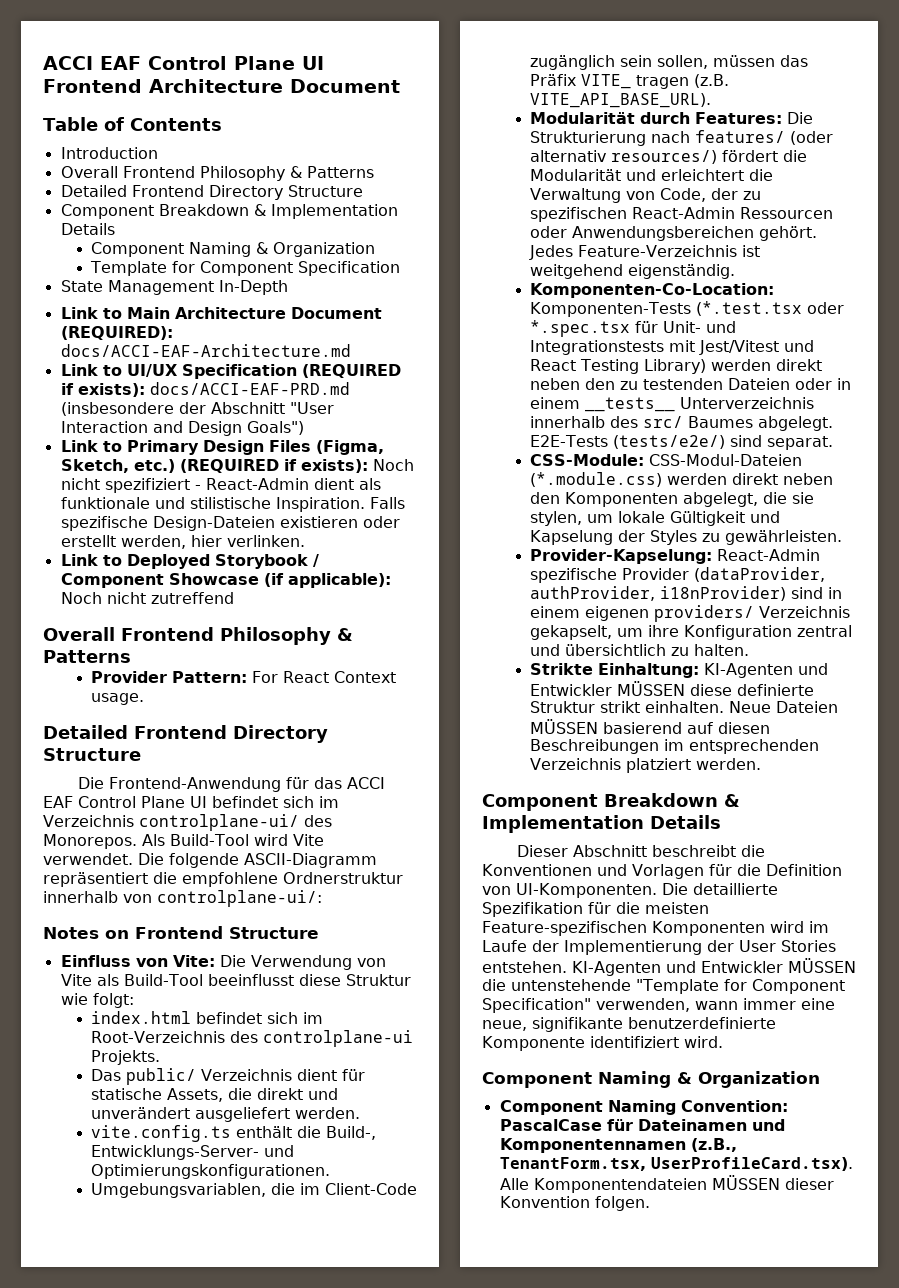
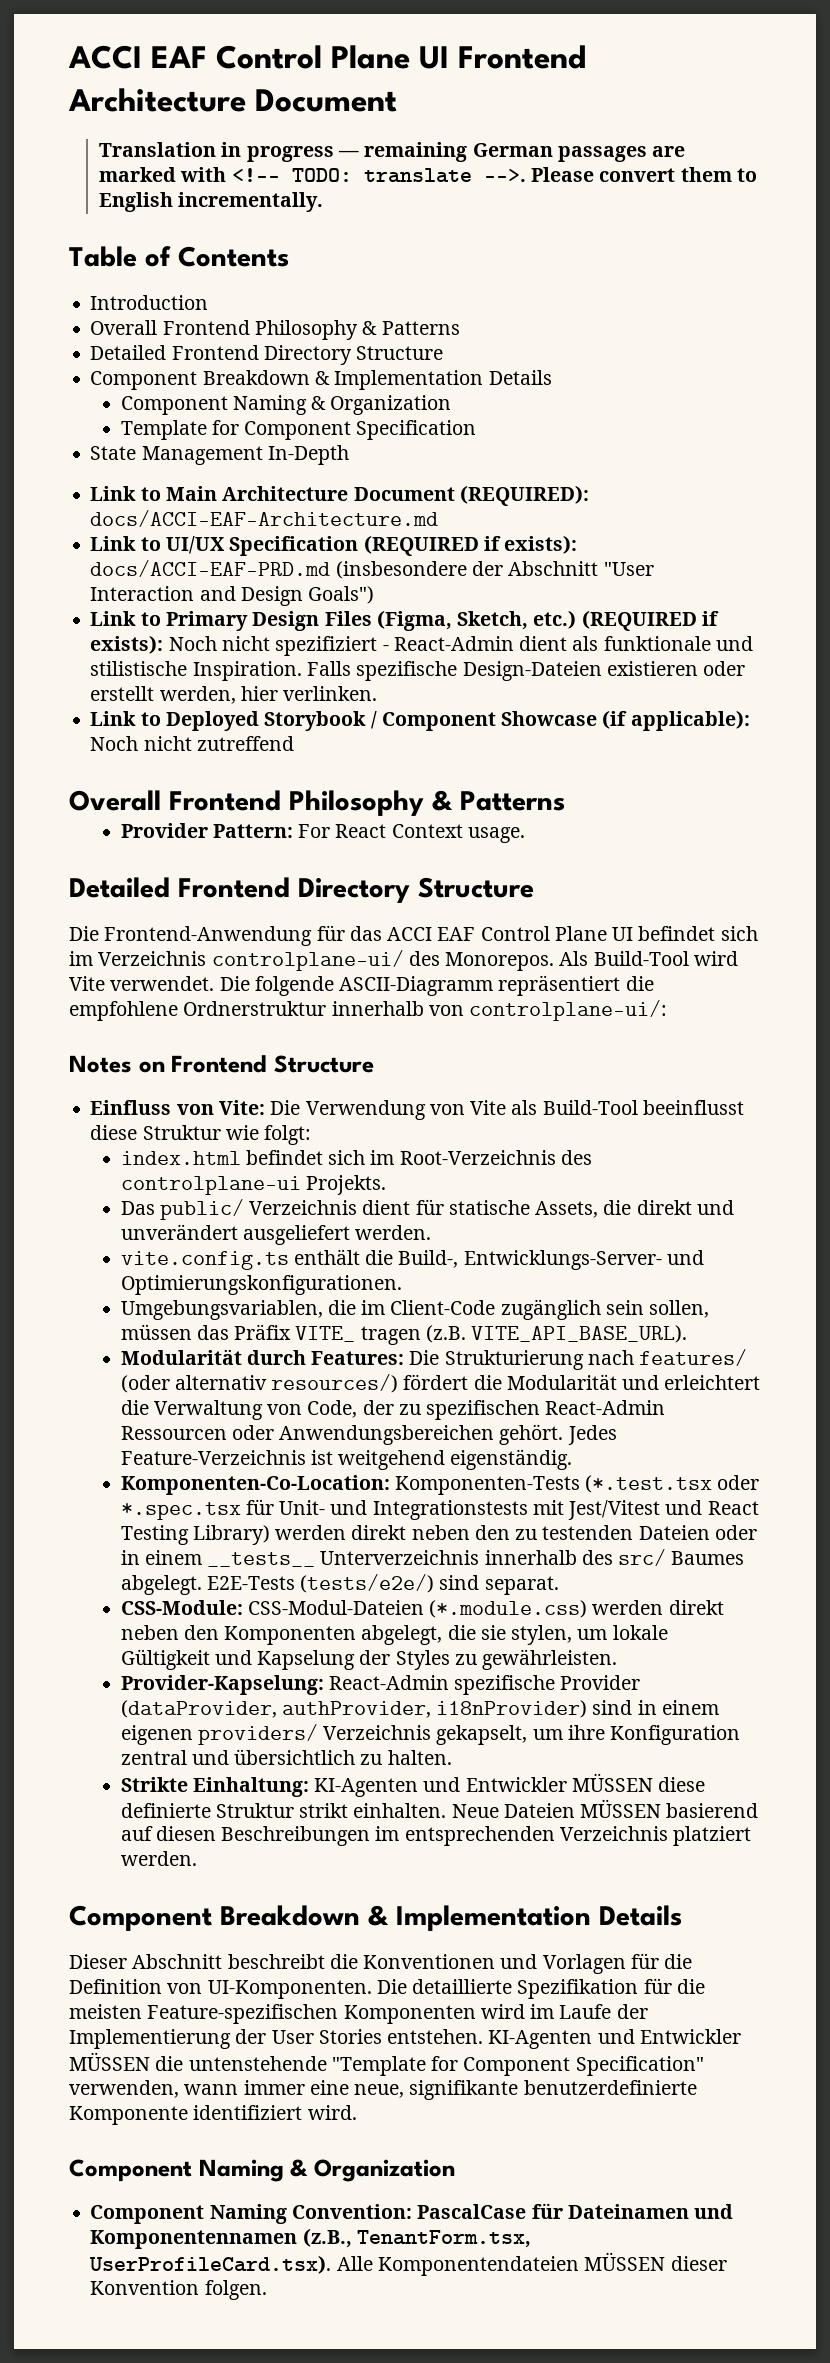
+ Translation in progress — remaining German passages are marked with <!-- TODO: translate -->. Please convert them to English incrementally.

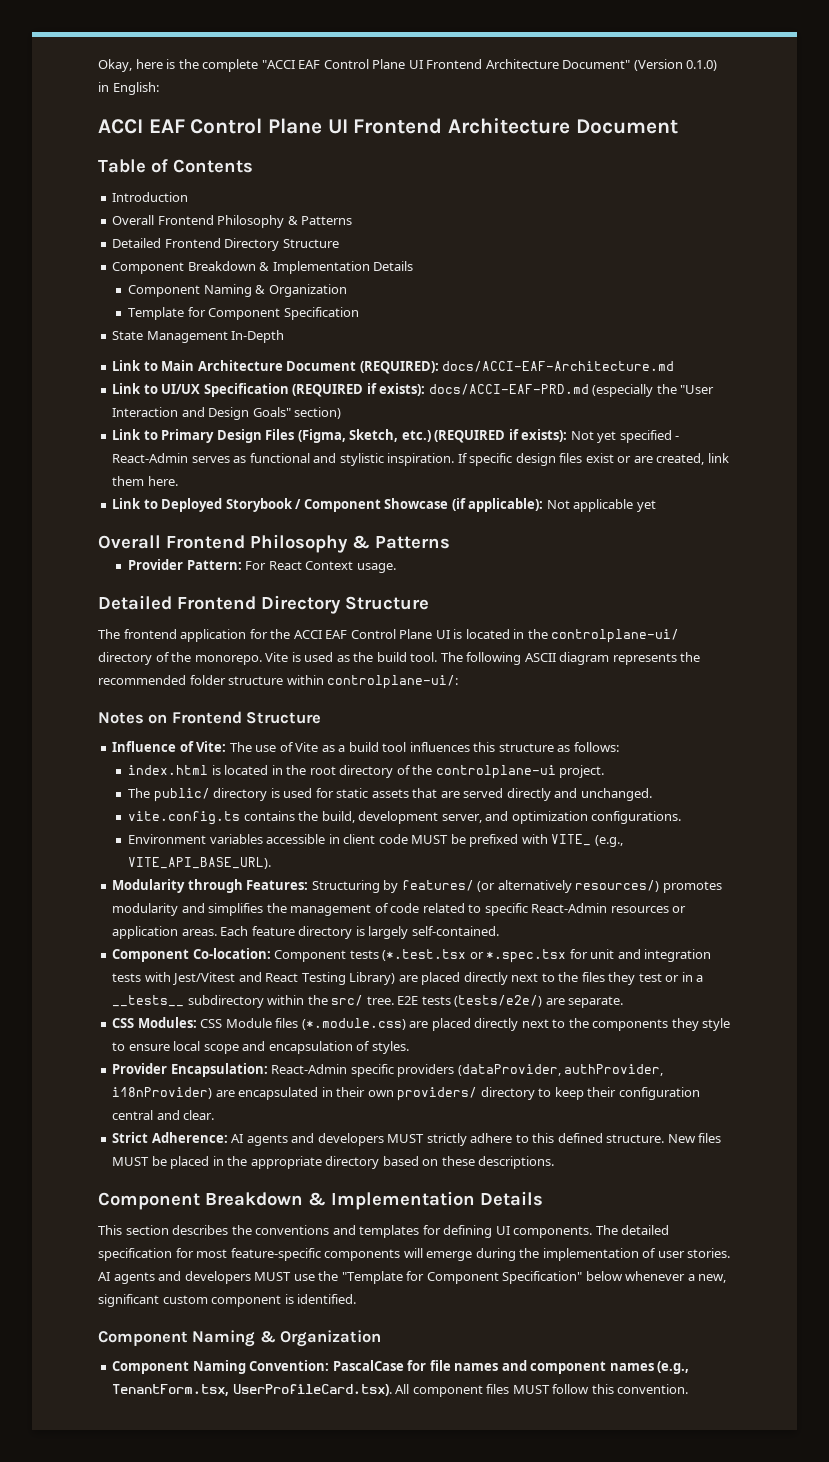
+ Okay, here is the complete "ACCI EAF Control Plane UI Frontend Architecture Document" (Version 0.1.0) in English:
- Translation in progress — remaining German passages are marked with <!-- TODO: translate -->. Please convert them to English incrementally.
- Link to UI/UX Specification (REQUIRED if exists): docs/ACCI-EAF-PRD.md (insbesondere der Abschnitt "User Interaction and Design Goals")
+ Link to UI/UX Specification (REQUIRED if exists): docs/ACCI-EAF-PRD.md (especially the "User Interaction and Design Goals" section)
- Link to Primary Design Files (Figma, Sketch, etc.) (REQUIRED if exists): Noch nicht spezifiziert - React-Admin dient als funktionale und stilistische Inspiration. Falls spezifische Design-Dateien existieren oder erstellt werden, hier verlinken.
+ Link to Primary Design Files (Figma, Sketch, etc.) (REQUIRED if exists): Not yet specified - React-Admin serves as functional and stylistic inspiration. If specific design files exist or are created, link them here.
- Link to Deployed Storybook / Component Showcase (if applicable): Noch nicht zutreffend
+ Link to Deployed Storybook / Component Showcase (if applicable): Not applicable yet
- Die Frontend-Anwendung für das ACCI EAF Control Plane UI befindet sich im Verzeichnis controlplane-ui/ des Monorepos. Als Build-Tool wird Vite verwendet. Die folgende ASCII-Diagramm repräsentiert die empfohlene Ordnerstruktur innerhalb von controlplane-ui/:
+ The frontend application for the ACCI EAF Control Plane UI is located in the controlplane-ui/ directory of the monorepo. Vite is used as the build tool. The following ASCII diagram represents the recommended folder structure within controlplane-ui/:
- Einfluss von Vite: Die Verwendung von Vite als Build-Tool beeinflusst diese Struktur wie folgt:
- index.html befindet sich im Root-Verzeichnis des controlplane-ui Projekts.
- Das public/ Verzeichnis dient für statische Assets, die direkt und unverändert ausgeliefert werden.
- vite.config.ts enthält die Build-, Entwicklungs-Server- und Optimierungskonfigurationen.
- Umgebungsvariablen, die im Client-Code zugänglich sein sollen, müssen das Präfix VITE_ tragen (z.B. VITE_API_BASE_URL).
- Modularität durch Features: Die Strukturierung nach features/ (oder alternativ resources/) fördert die Modularität und erleichtert die Verwaltung von Code, der zu spezifischen React-Admin Ressourcen oder Anwendungsbereichen gehört. Jedes Feature-Verzeichnis ist weitgehend eigenständig.
- Komponenten-Co-Location: Komponenten-Tests (*.test.tsx oder *.spec.tsx für Unit- und Integrationstests mit Jest/Vitest und React Testing Library) werden direkt neben den zu testenden Dateien oder in einem __tests__ Unterverzeichnis innerhalb des src/ Baumes abgelegt. E2E-Tests (tests/e2e/) sind separat.
- CSS-Module: CSS-Modul-Dateien (*.module.css) werden direkt neben den Komponenten abgelegt, die sie stylen, um lokale Gültigkeit und Kapselung der Styles zu gewährleisten.
- Provider-Kapselung: React-Admin spezifische Provider (dataProvider, authProvider, i18nProvider) sind in einem eigenen providers/ Verzeichnis gekapselt, um ihre Konfiguration zentral und übersichtlich zu halten.
- Strikte Einhaltung: KI-Agenten und Entwickler MÜSSEN diese definierte Struktur strikt einhalten. Neue Dateien MÜSSEN basierend auf diesen Beschreibungen im entsprechenden Verzeichnis platziert werden.
+ Influence of Vite: The use of Vite as a build tool influences this structure as follows:
+ index.html is located in the root directory of the controlplane-ui project.
+ The public/ directory is used for static assets that are served directly and unchanged.
+ vite.config.ts contains the build, development server, and optimization configurations.
+ Environment variables accessible in client code MUST be prefixed with VITE_ (e.g., VITE_API_BASE_URL).
+ Modularity through Features: Structuring by features/ (or alternatively resources/) promotes modularity and simplifies the management of code related to specific React-Admin resources or application areas. Each feature directory is largely self-contained.
+ Component Co-location: Component tests (*.test.tsx or *.spec.tsx for unit and integration tests with Jest/Vitest and React Testing Library) are placed directly next to the files they test or in a __tests__ subdirectory within the src/ tree. E2E tests (tests/e2e/) are separate.
+ CSS Modules: CSS Module files (*.module.css) are placed directly next to the components they style to ensure local scope and encapsulation of styles.
+ Provider Encapsulation: React-Admin specific providers (dataProvider, authProvider, i18nProvider) are encapsulated in their own providers/ directory to keep their configuration central and clear.
+ Strict Adherence: AI agents and developers MUST strictly adhere to this defined structure. New files MUST be placed in the appropriate directory based on these descriptions.
  Component Breakdown & Implementation Details
- Dieser Abschnitt beschreibt die Konventionen und Vorlagen für die Definition von UI-Komponenten. Die detaillierte Spezifikation für die meisten Feature-spezifischen Komponenten wird im Laufe der Implementierung der User Stories entstehen. KI-Agenten und Entwickler MÜSSEN die untenstehende "Template for Component Specification" verwenden, wann immer eine neue, signifikante benutzerdefinierte Komponente identifiziert wird.
+ This section describes the conventions and templates for defining UI components. The detailed specification for most feature-specific components will emerge during the implementation of user stories. AI agents and developers MUST use the "Template for Component Specification" below whenever a new, significant custom component is identified.
- Component Naming Convention: PascalCase für Dateinamen und Komponentennamen (z.B., TenantForm.tsx, UserProfileCard.tsx). Alle Komponentendateien MÜSSEN dieser Konvention folgen.
+ Component Naming Convention: PascalCase for file names and component names (e.g., TenantForm.tsx, UserProfileCard.tsx). All component files MUST follow this convention.

